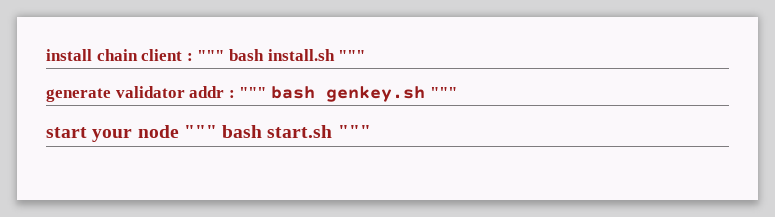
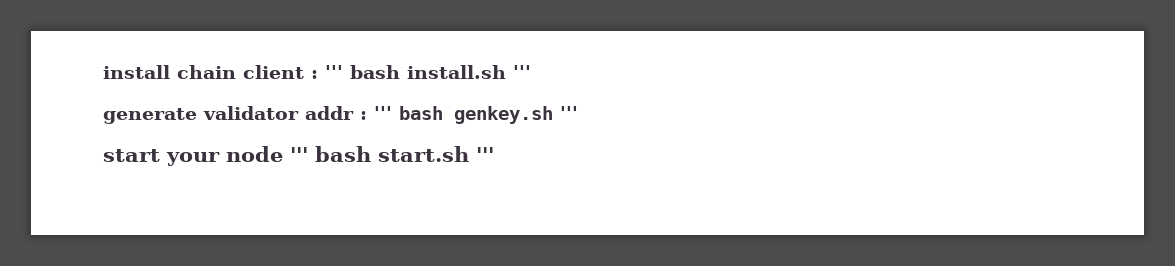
- install chain client : """ bash install.sh """
+ install chain client : ''' bash install.sh '''
- generate validator addr : """ bash genkey.sh """
+ generate validator addr : ''' bash genkey.sh '''
- start your node """ bash start.sh """
+ start your node ''' bash start.sh '''

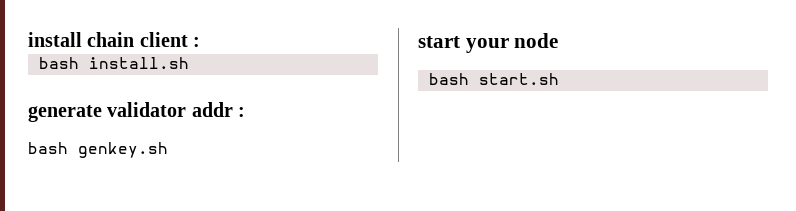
- install chain client : ''' bash install.sh '''
+ install chain client :
+ bash install.sh
- generate validator addr : ''' bash genkey.sh '''
+ generate validator addr :
+ bash genkey.sh
- start your node ''' bash start.sh '''
+ start your node
+ bash start.sh

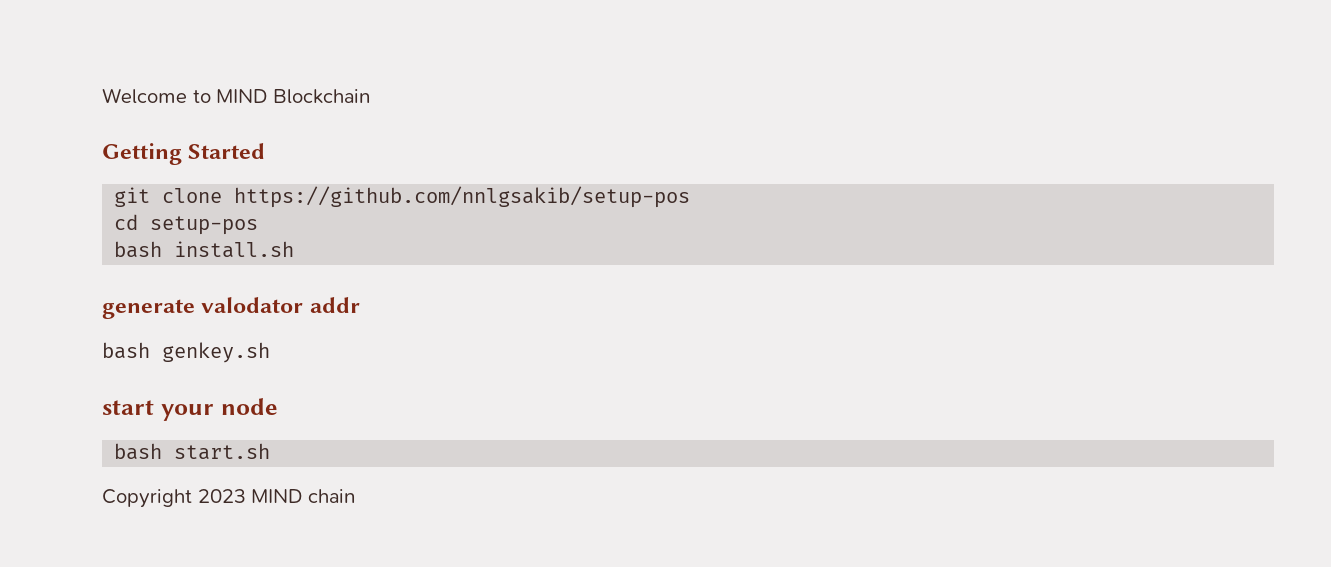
- install chain client :
+ Welcome to MIND Blockchain
+ Getting Started
+ git clone https://github.com/nnlgsakib/setup-pos
+ cd setup-pos
- generate validator addr :
+ generate valodator addr
+ Copyright 2023 MIND chain

